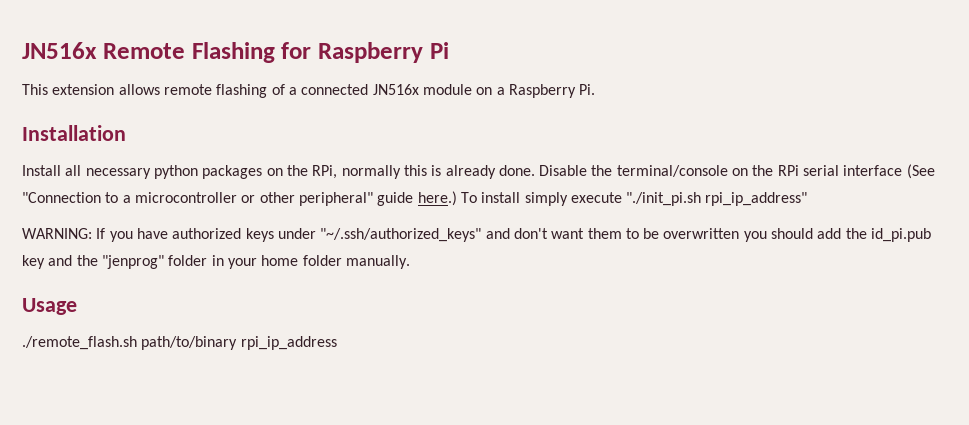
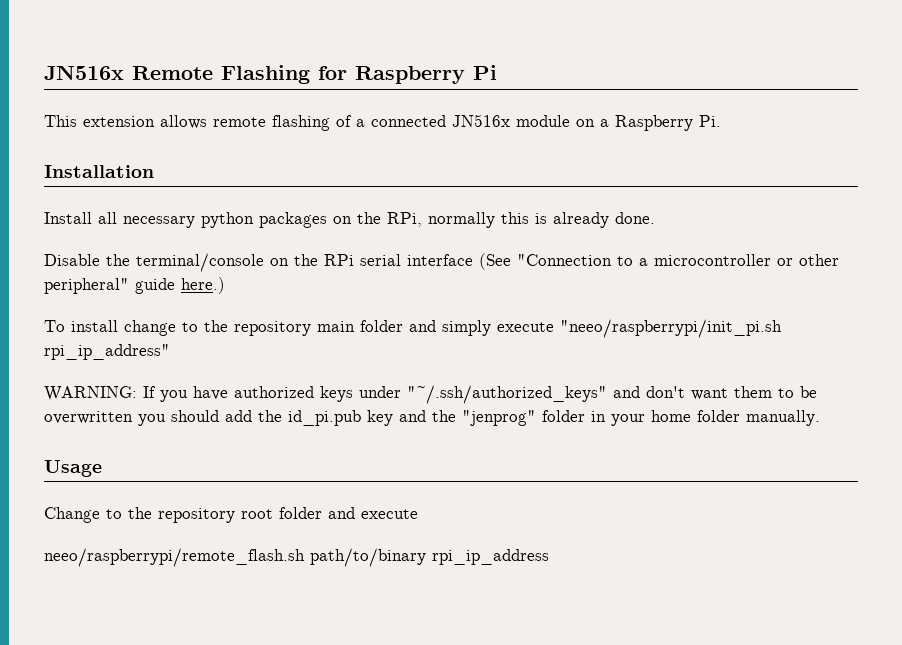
- Install all necessary python packages on the RPi, normally this is already done. Disable the terminal/console on the RPi serial interface (See "Connection to a microcontroller or other peripheral" guide here.) To install simply execute "./init_pi.sh rpi_ip_address"
+ Install all necessary python packages on the RPi, normally this is already done.
+ Disable the terminal/console on the RPi serial interface (See "Connection to a microcontroller or other peripheral" guide here.)
+ To install change to the repository main folder and simply execute "neeo/raspberrypi/init_pi.sh rpi_ip_address"
- ./remote_flash.sh path/to/binary rpi_ip_address
+ Change to the repository root folder and execute
+ neeo/raspberrypi/remote_flash.sh path/to/binary rpi_ip_address

